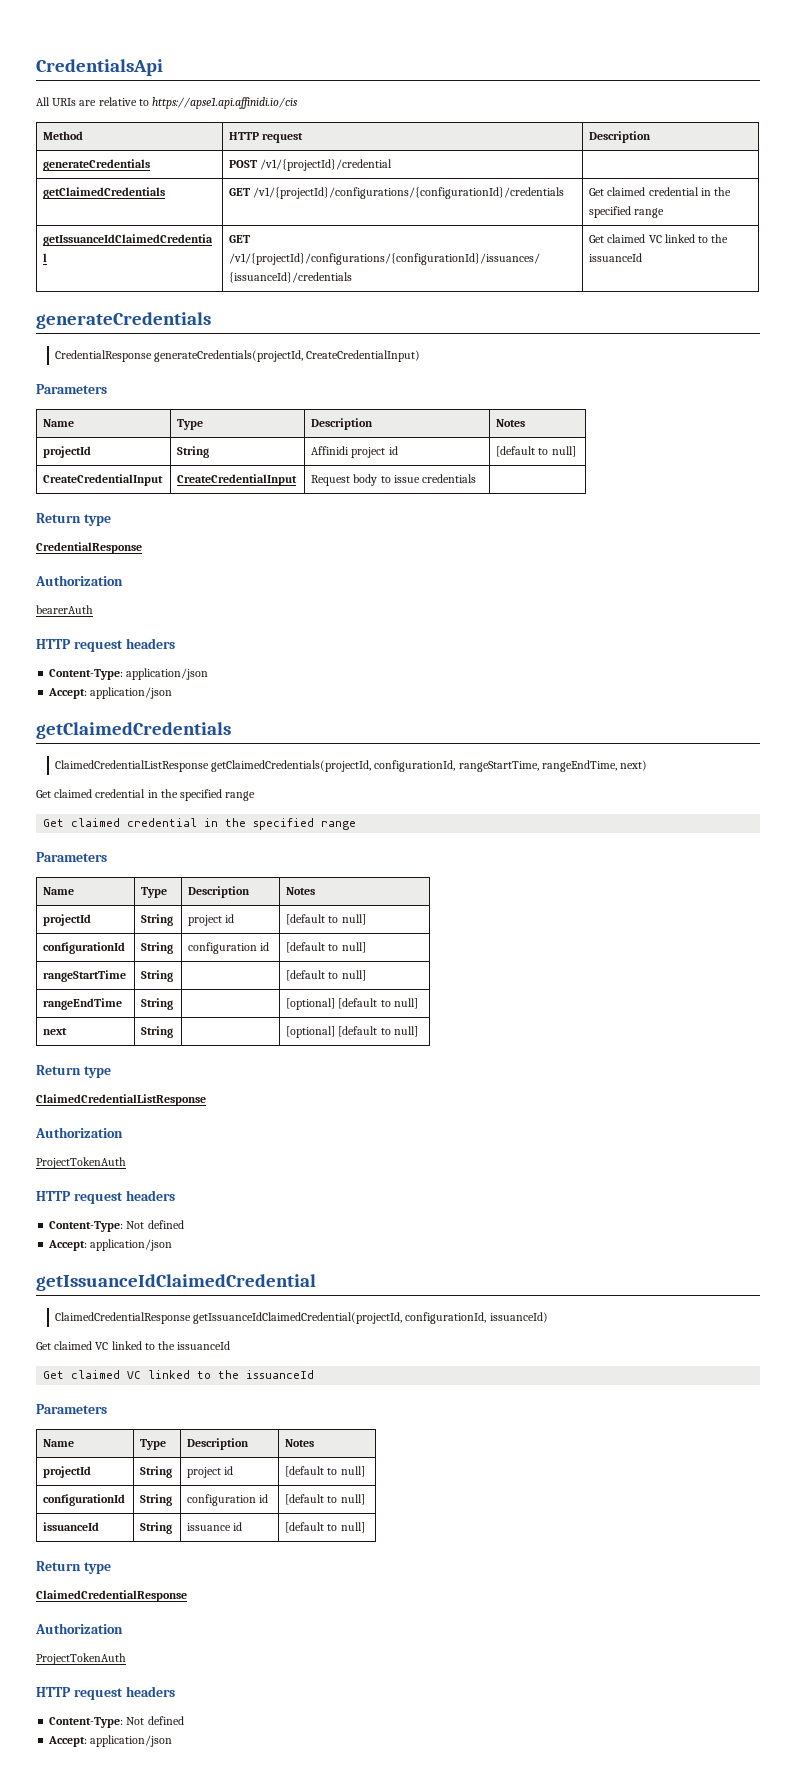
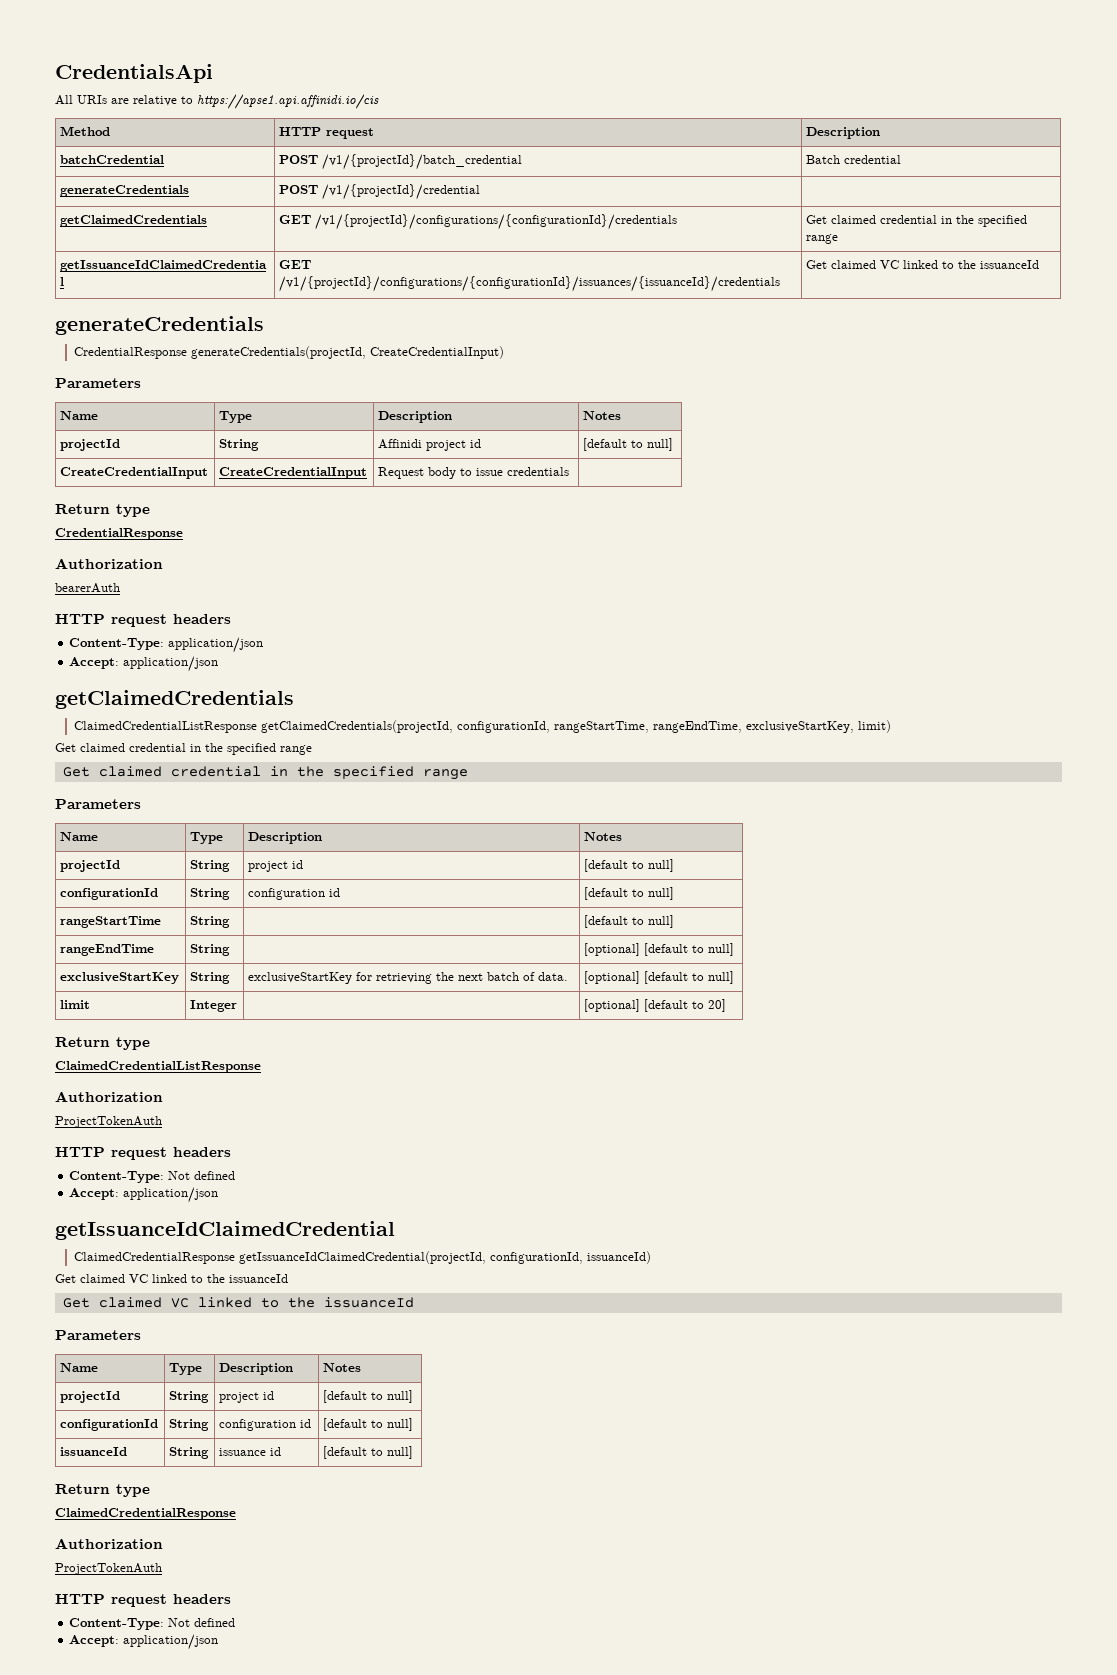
+ batchCredential | POST /v1/{projectId}/batch_credential | Batch credential
- ClaimedCredentialListResponse getClaimedCredentials(projectId, configurationId, rangeStartTime, rangeEndTime, next)
+ ClaimedCredentialListResponse getClaimedCredentials(projectId, configurationId, rangeStartTime, rangeEndTime, exclusiveStartKey, limit)
- next | String | | [optional] [default to null]
+ exclusiveStartKey | String | exclusiveStartKey for retrieving the next batch of data. | [optional] [default to null]
+ limit | Integer | | [optional] [default to 20]

